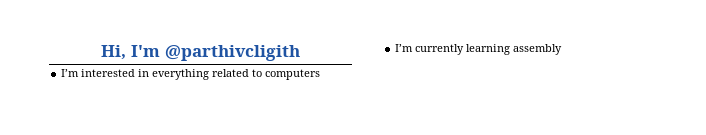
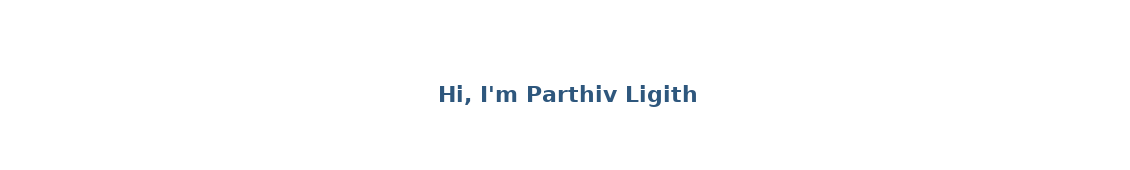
- Hi, I'm @parthivcligith
- I’m interested in everything related to computers
- I’m currently learning assembly
+ Hi, I'm Parthiv Ligith

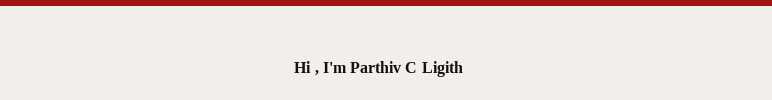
- Hi, I'm Parthiv Ligith
+ Hi , I'm Parthiv C Ligith

